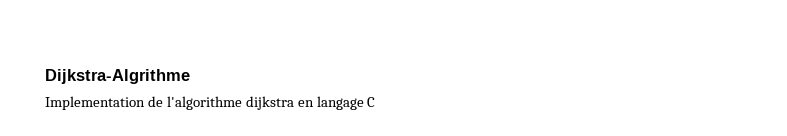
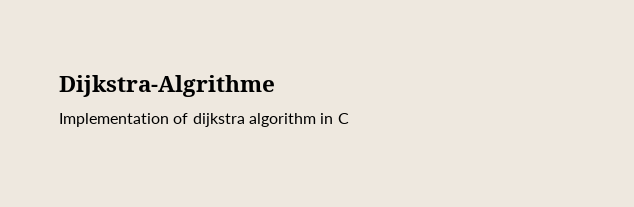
- Implementation de l'algorithme dijkstra en langage C
+ Implementation of dijkstra algorithm in C

